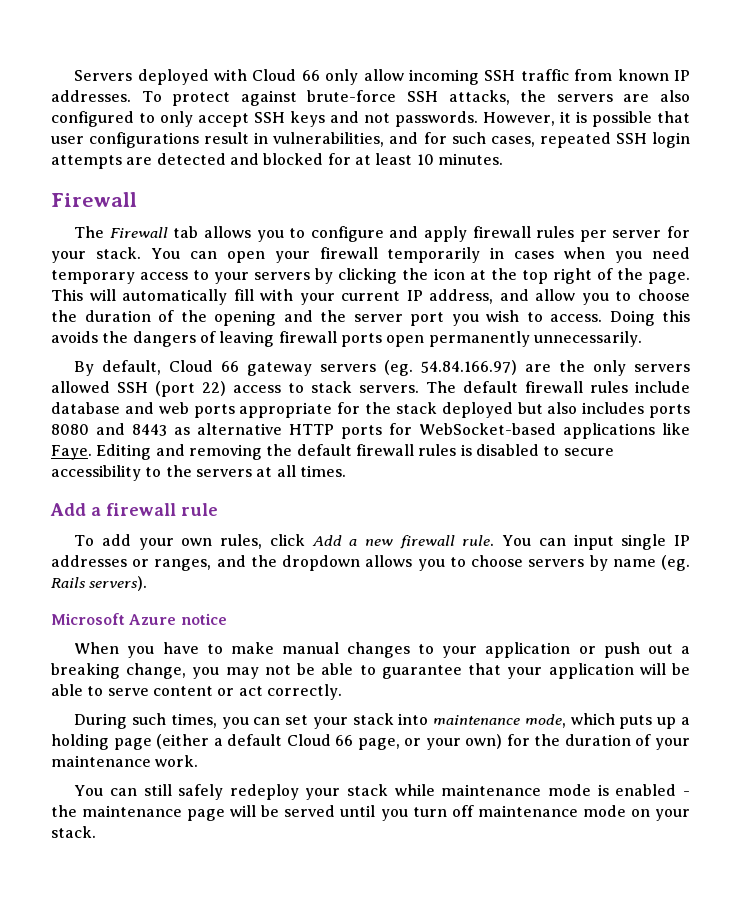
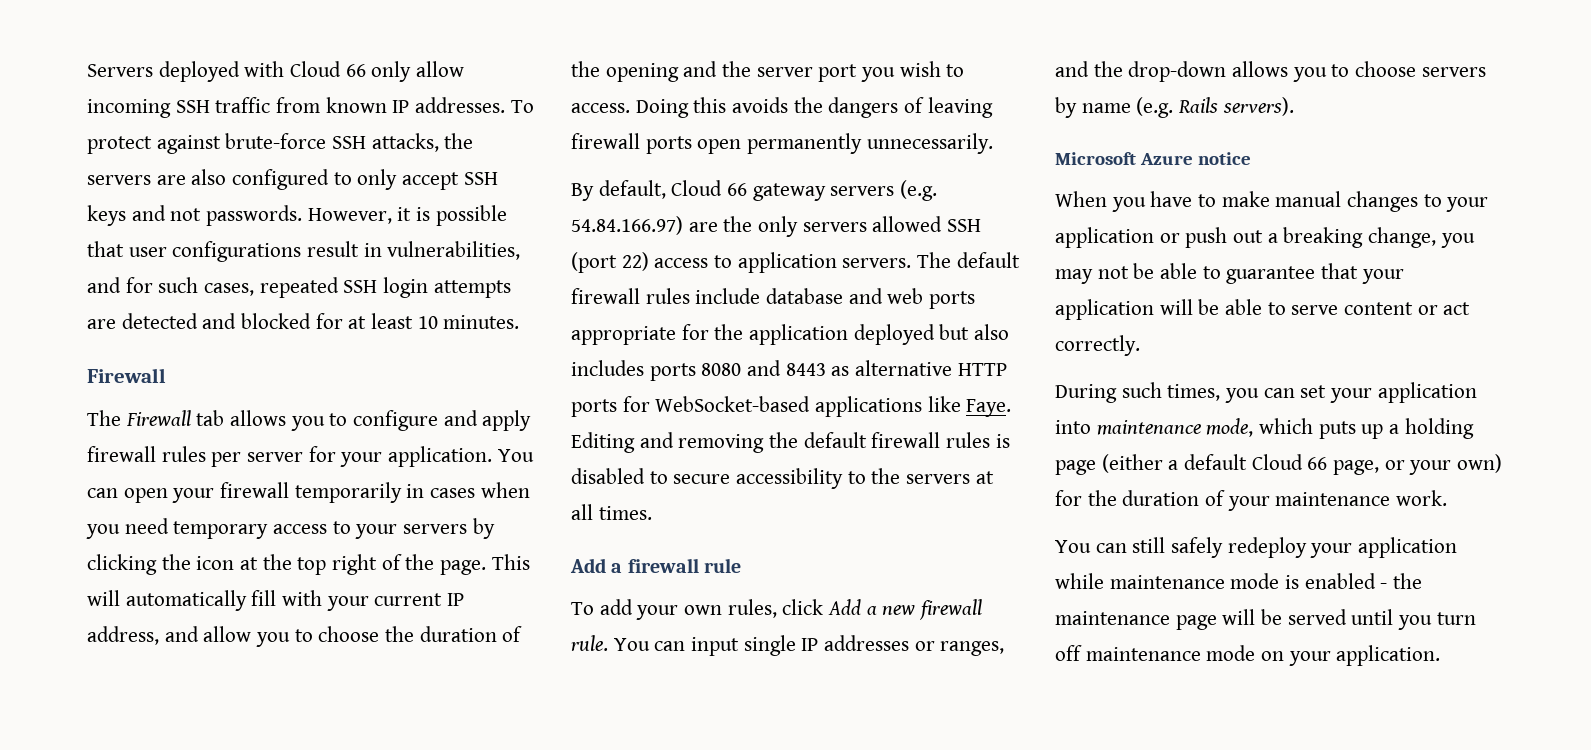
- The Firewall tab allows you to configure and apply firewall rules per server for your stack.
+ The Firewall tab allows you to configure and apply firewall rules per server for your application.
- By default, Cloud 66 gateway servers (eg. 54.84.166.97) are the only servers allowed SSH (port 22) access to stack servers.
+ By default, Cloud 66 gateway servers (e.g. 54.84.166.97) are the only servers allowed SSH (port 22) access to application servers.
- The default firewall rules include database and web ports appropriate for the stack deployed but also includes ports 8080 and 8443 as alternative HTTP ports for WebSocket-based applications like Faye.
+ The default firewall rules include database and web ports appropriate for the application deployed but also includes ports 8080 and 8443 as alternative HTTP ports for WebSocket-based applications like Faye.
- You can input single IP addresses or ranges, and the dropdown allows you to choose servers by name (eg. Rails servers).
+ You can input single IP addresses or ranges, and the drop-down allows you to choose servers by name (e.g. Rails servers).
- During such times, you can set your stack into maintenance mode, which puts up a holding page (either a default Cloud 66 page, or your own) for the duration of your maintenance work.
+ During such times, you can set your application into maintenance mode, which puts up a holding page (either a default Cloud 66 page, or your own) for the duration of your maintenance work.
- You can still safely redeploy your stack while maintenance mode is enabled - the maintenance page will be served until you turn off maintenance mode on your stack.
+ You can still safely redeploy your application while maintenance mode is enabled - the maintenance page will be served until you turn off maintenance mode on your application.

